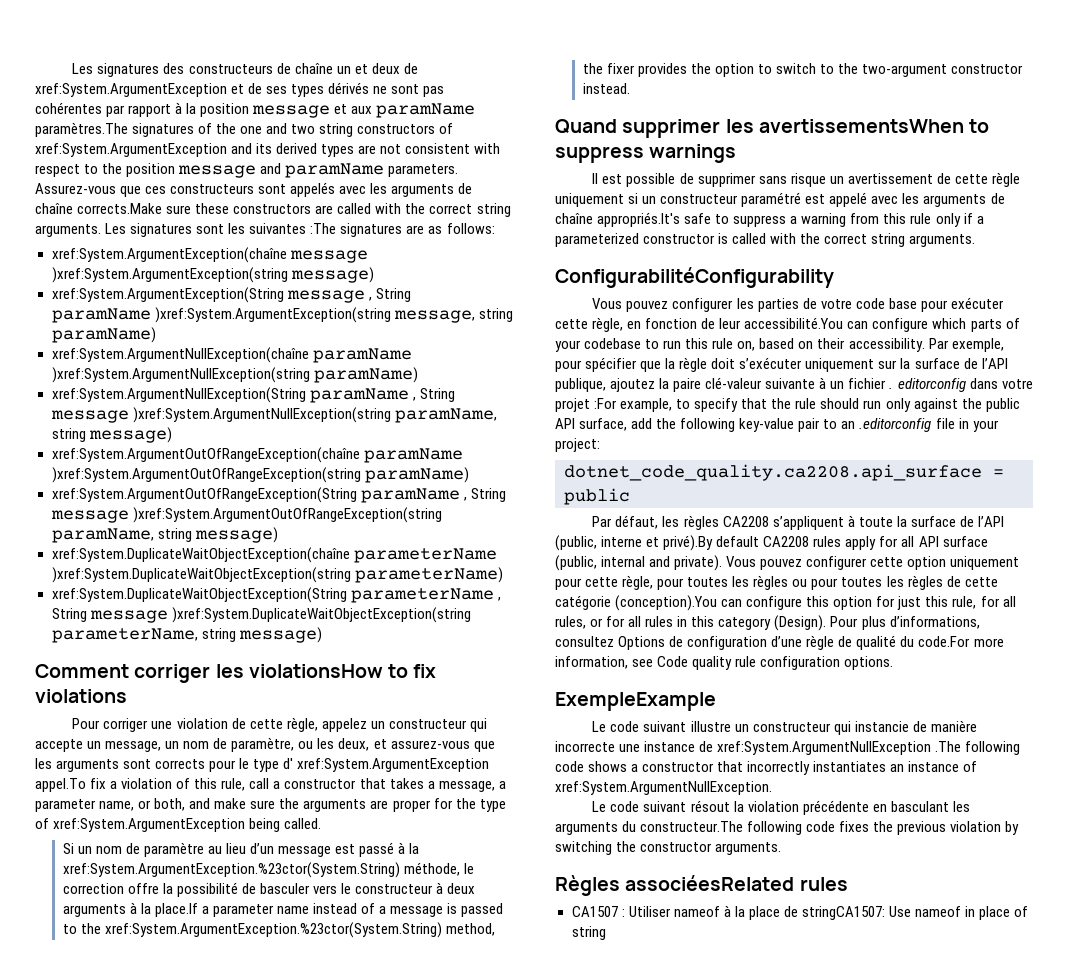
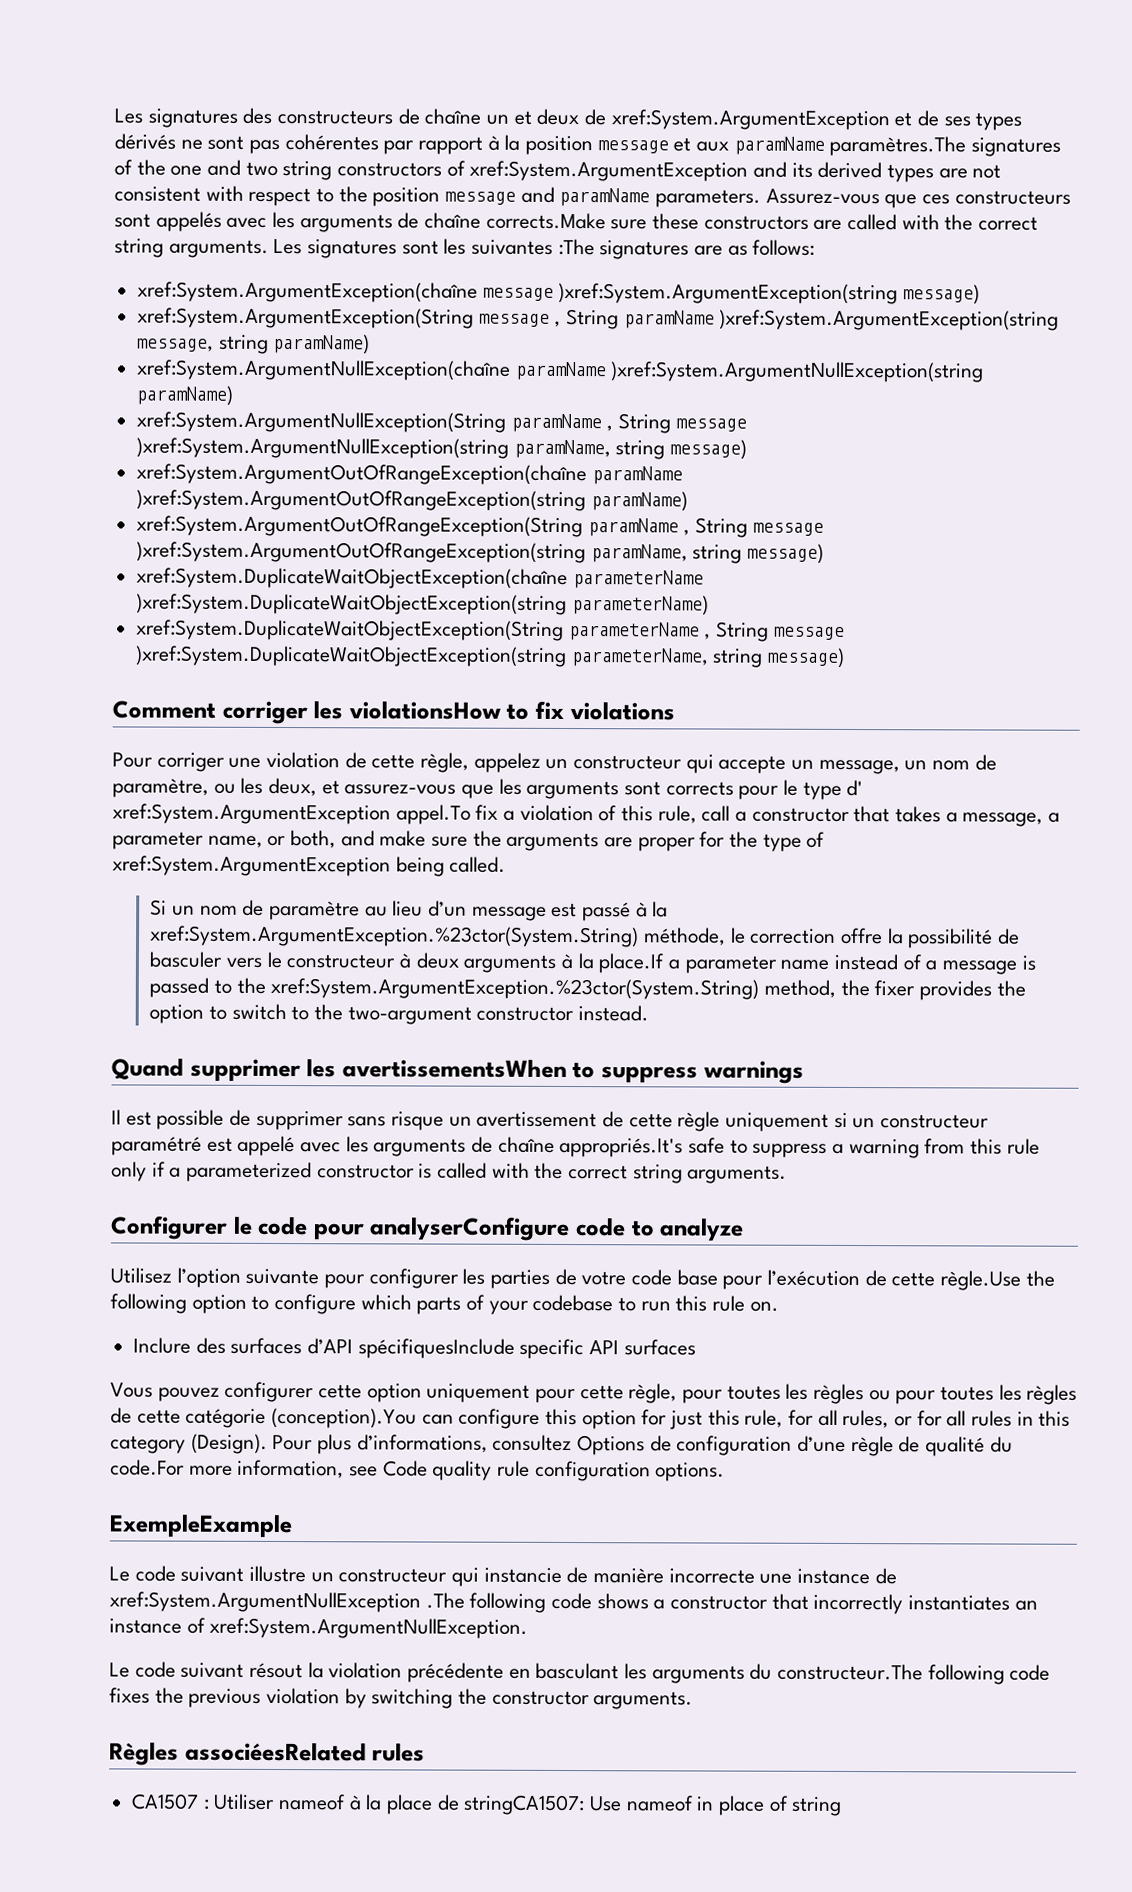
- ConfigurabilitéConfigurability
- Vous pouvez configurer les parties de votre code base pour exécuter cette règle, en fonction de leur accessibilité.You can configure which parts of your codebase to run this rule on, based on their accessibility. Par exemple, pour spécifier que la règle doit s’exécuter uniquement sur la surface de l’API publique, ajoutez la paire clé-valeur suivante à un fichier . editorconfig dans votre projet :For example, to specify that the rule should run only against the public API surface, add the following key-value pair to an .editorconfig file in your project:
- dotnet_code_quality.ca2208.api_surface = public
- Par défaut, les règles CA2208 s’appliquent à toute la surface de l’API (public, interne et privé).By default CA2208 rules apply for all API surface (public, internal and private). Vous pouvez configurer cette option uniquement pour cette règle, pour toutes les règles ou pour toutes les règles de cette catégorie (conception).You can configure this option for just this rule, for all rules, or for all rules in this category (Design).
+ Configurer le code pour analyserConfigure code to analyze
+ Utilisez l’option suivante pour configurer les parties de votre code base pour l’exécution de cette règle.Use the following option to configure which parts of your codebase to run this rule on.
+ Inclure des surfaces d’API spécifiquesInclude specific API surfaces
+ Vous pouvez configurer cette option uniquement pour cette règle, pour toutes les règles ou pour toutes les règles de cette catégorie (conception).You can configure this option for just this rule, for all rules, or for all rules in this category (Design).

